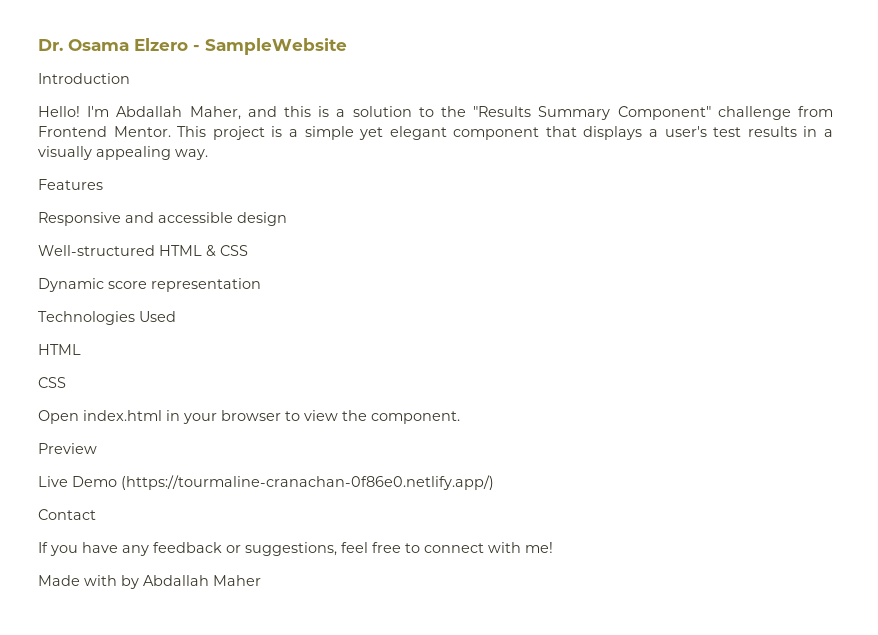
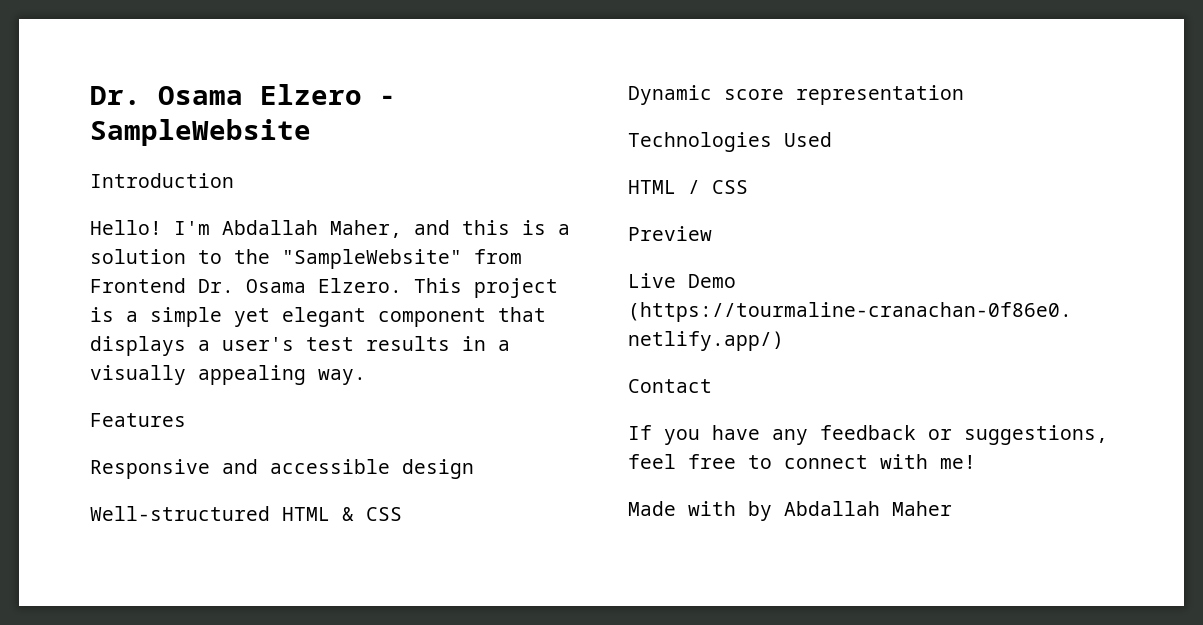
- I'm Abdallah Maher, and this is a solution to the "Results Summary Component" challenge from Frontend Mentor.
+ I'm Abdallah Maher, and this is a solution to the "SampleWebsite" from Frontend Dr. Osama Elzero.
  Technologies Used
- HTML
- CSS
- Open index.html in your browser to view the component.
+ HTML / CSS

